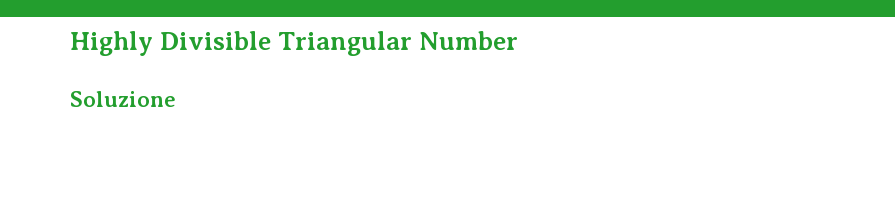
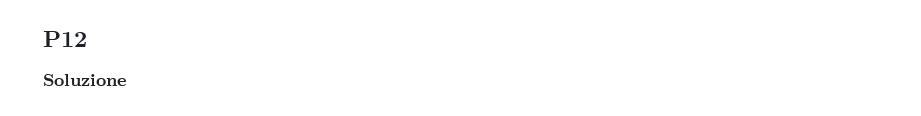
- Highly Divisible Triangular Number
+ P12

